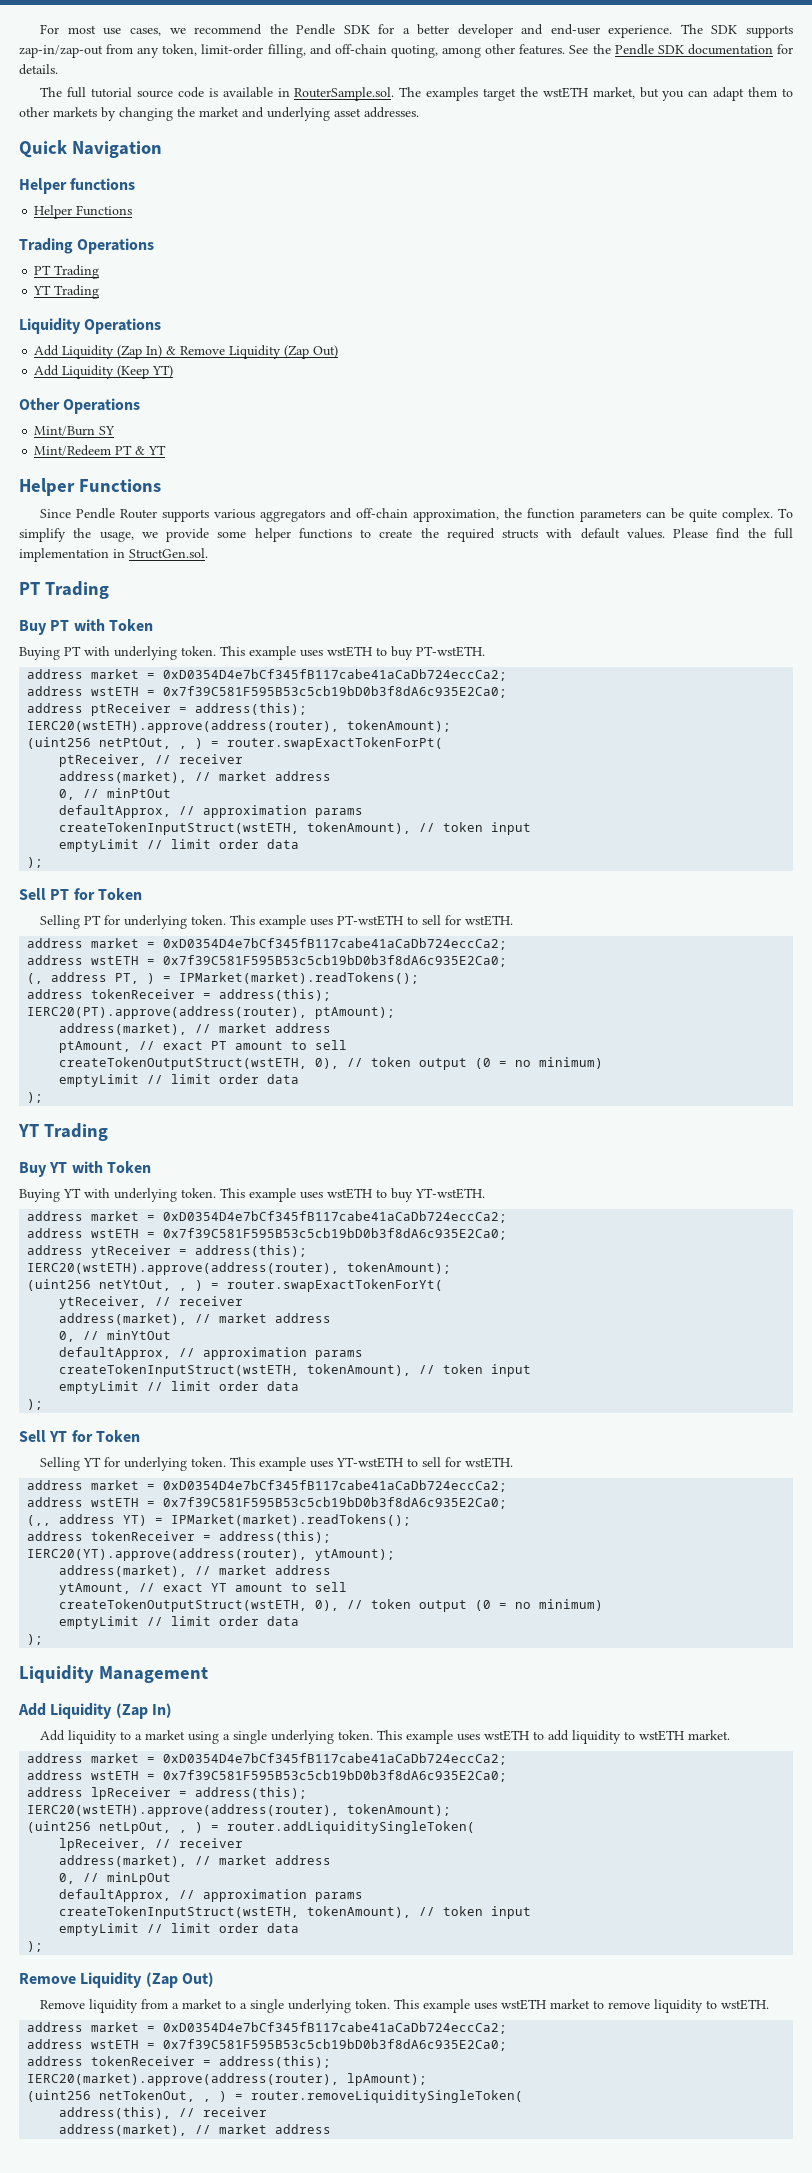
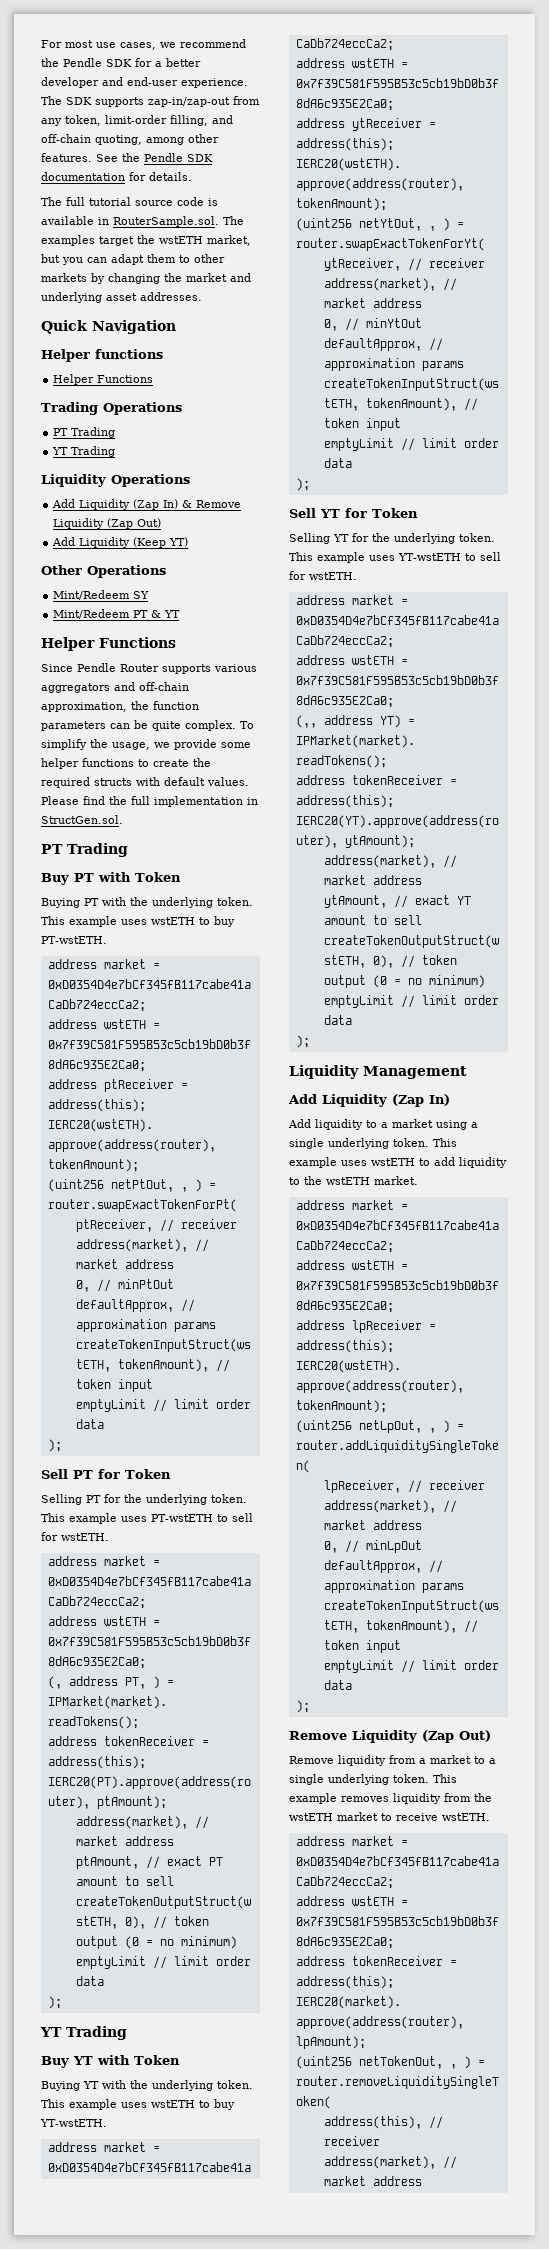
- Mint/Burn SY
+ Mint/Redeem SY
- Buying PT with underlying token.
+ Buying PT with the underlying token.
- Selling PT for underlying token.
+ Selling PT for the underlying token.
- Buying YT with underlying token.
+ Buying YT with the underlying token.
- Selling YT for underlying token.
+ Selling YT for the underlying token.
- This example uses wstETH to add liquidity to wstETH market.
+ This example uses wstETH to add liquidity to the wstETH market.
- This example uses wstETH market to remove liquidity to wstETH.
+ This example removes liquidity from the wstETH market to receive wstETH.

